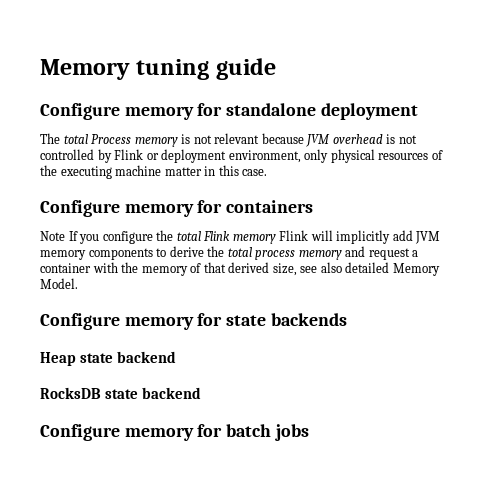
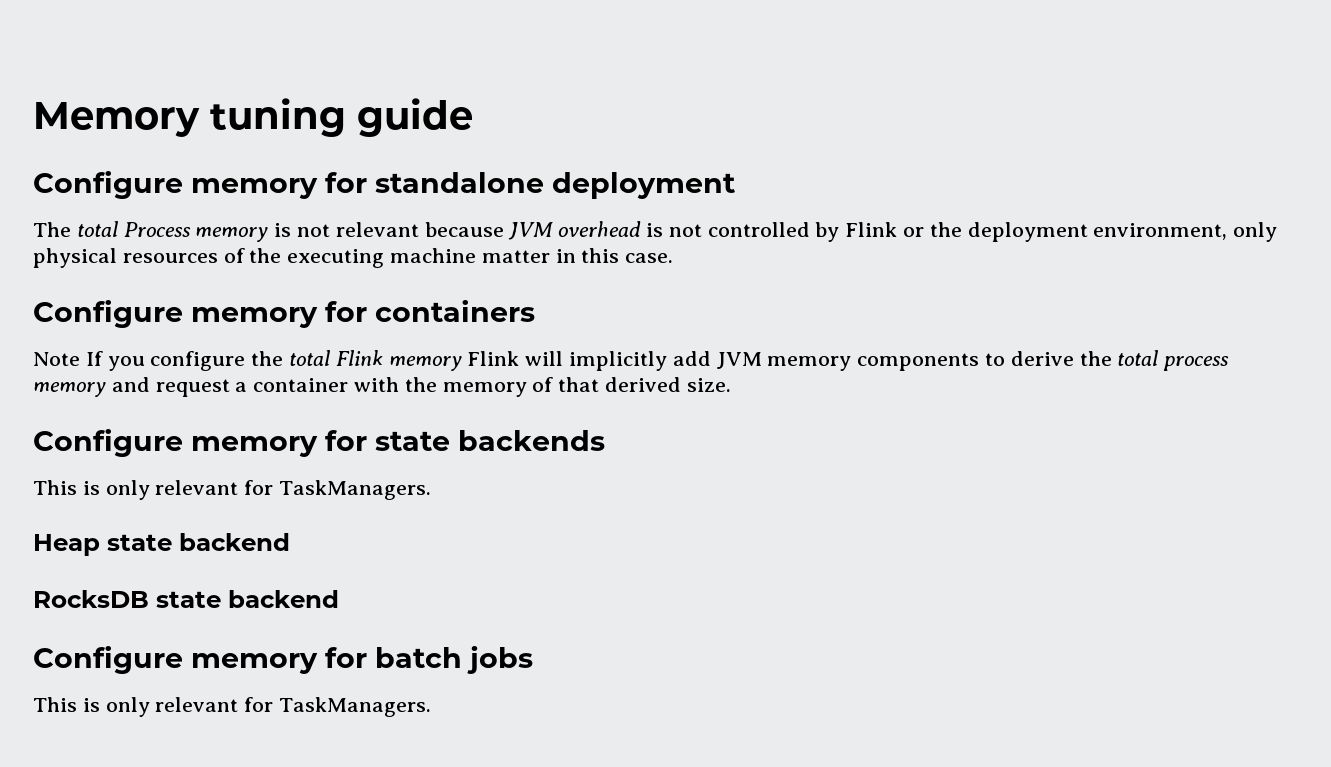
- The total Process memory is not relevant because JVM overhead is not controlled by Flink or deployment environment, only physical resources of the executing machine matter in this case.
+ The total Process memory is not relevant because JVM overhead is not controlled by Flink or the deployment environment, only physical resources of the executing machine matter in this case.
- Note If you configure the total Flink memory Flink will implicitly add JVM memory components to derive the total process memory and request a container with the memory of that derived size, see also detailed Memory Model.
+ Note If you configure the total Flink memory Flink will implicitly add JVM memory components to derive the total process memory and request a container with the memory of that derived size.
  Configure memory for state backends
+ This is only relevant for TaskManagers.
  Configure memory for batch jobs
+ This is only relevant for TaskManagers.

